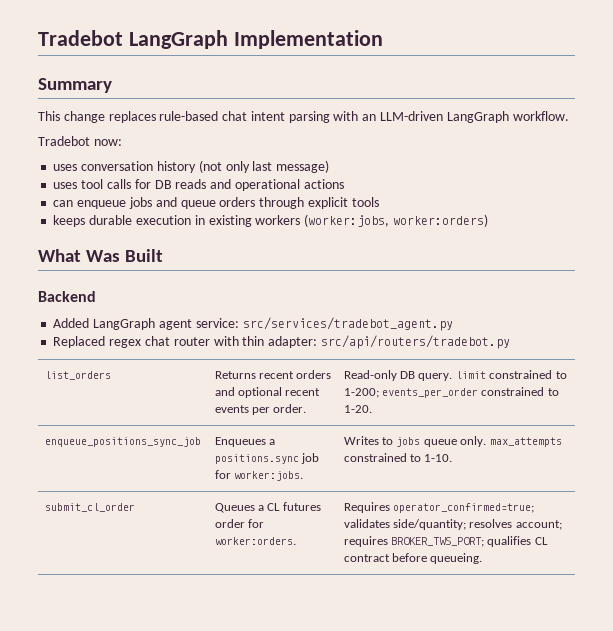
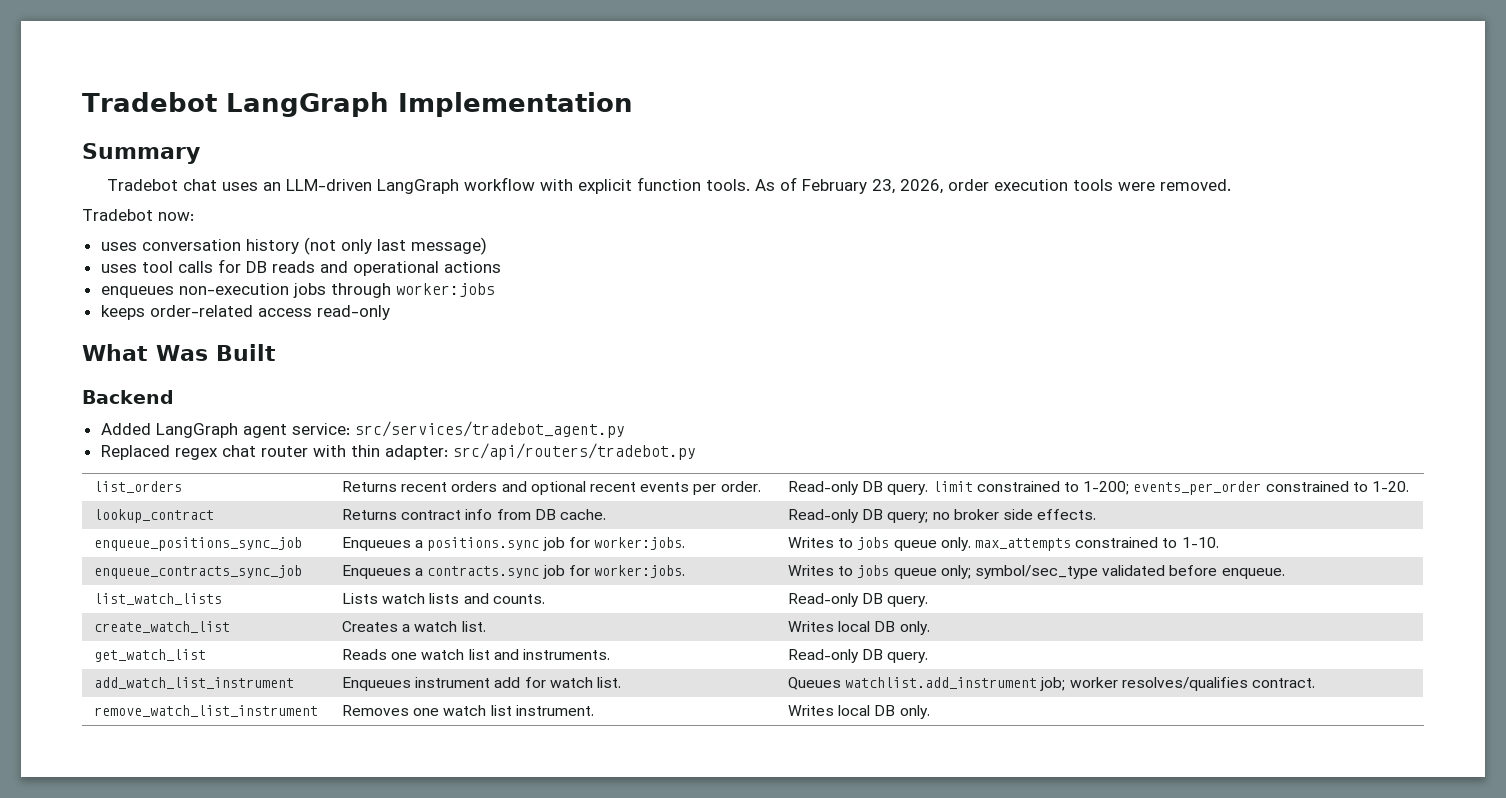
- This change replaces rule-based chat intent parsing with an LLM-driven LangGraph workflow.
+ Tradebot chat uses an LLM-driven LangGraph workflow with explicit function tools. As of February 23, 2026, order execution tools were removed.
- can enqueue jobs and queue orders through explicit tools
- keeps durable execution in existing workers (worker:jobs, worker:orders)
+ enqueues non-execution jobs through worker:jobs
+ keeps order-related access read-only
+ lookup_contract | Returns contract info from DB cache. | Read-only DB query; no broker side effects.
- submit_cl_order | Queues a CL futures order for worker:orders. | Requires operator_confirmed=true; validates side/quantity; resolves account; requires BROKER_TWS_PORT; qualifies CL contract before queueing.
+ enqueue_contracts_sync_job | Enqueues a contracts.sync job for worker:jobs. | Writes to jobs queue only; symbol/sec_type validated before enqueue.
+ list_watch_lists | Lists watch lists and counts. | Read-only DB query.
+ create_watch_list | Creates a watch list. | Writes local DB only.
+ get_watch_list | Reads one watch list and instruments. | Read-only DB query.
+ add_watch_list_instrument | Enqueues instrument add for watch list. | Queues watchlist.add_instrument job; worker resolves/qualifies contract.
+ remove_watch_list_instrument | Removes one watch list instrument. | Writes local DB only.

